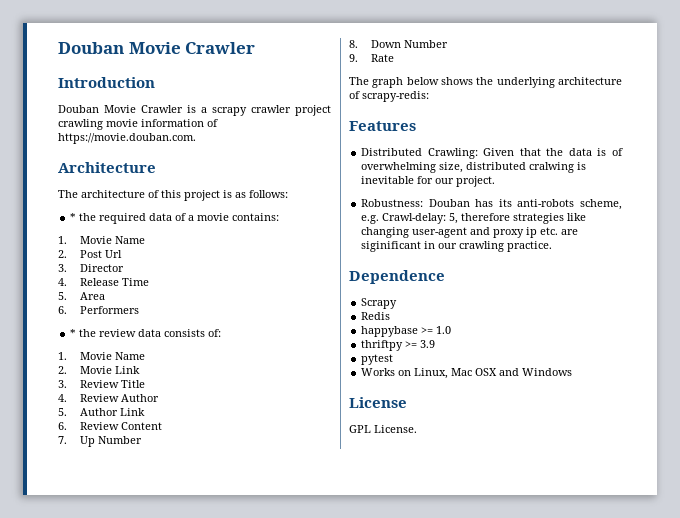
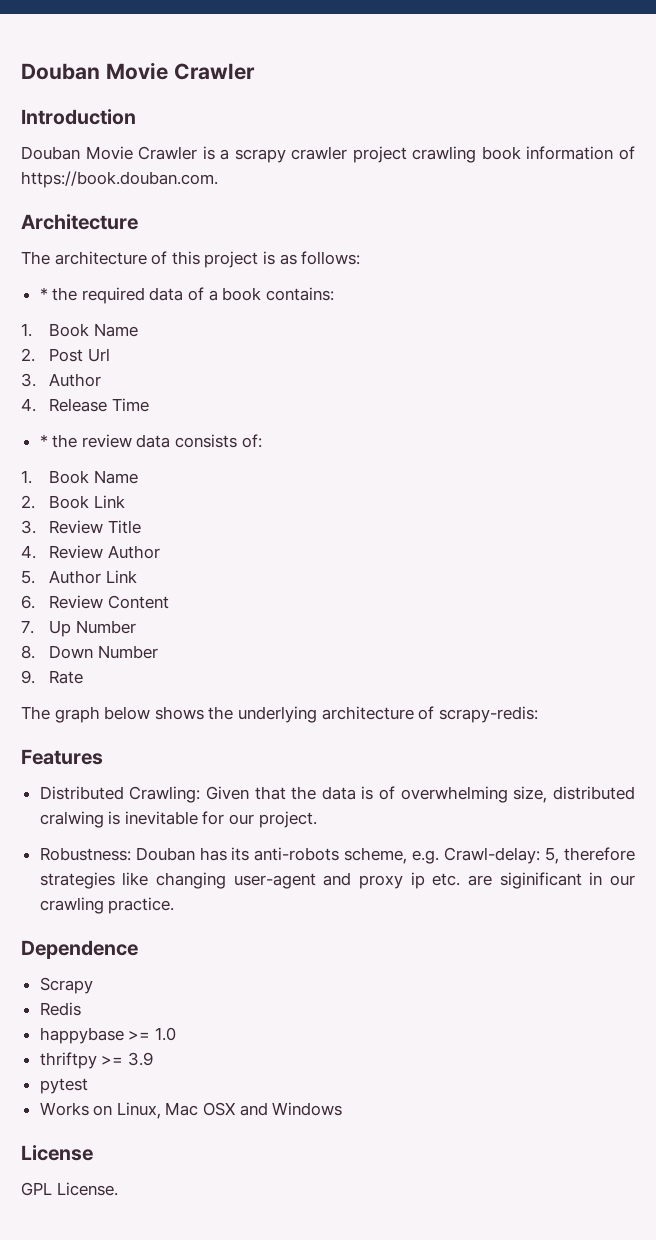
- Douban Movie Crawler is a scrapy crawler project crawling movie information of https://movie.douban.com.
+ Douban Movie Crawler is a scrapy crawler project crawling book information of https://book.douban.com.
- * the required data of a movie contains:
- 1. Movie Name
+ * the required data of a book contains:
+ 1. Book Name
- 3. Director
+ 3. Author
- 5. Area
- 6. Performers
  * the review data consists of:
- 1. Movie Name
- 2. Movie Link
+ 1. Book Name
+ 2. Book Link

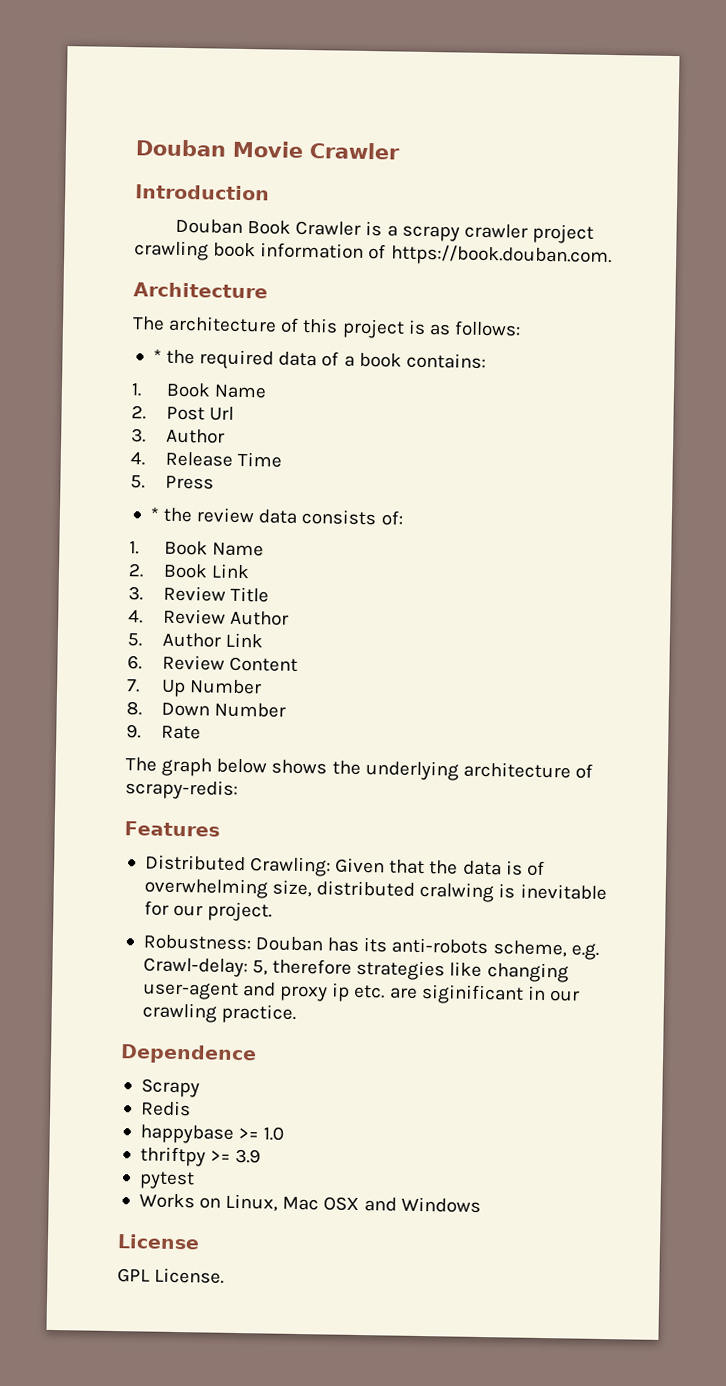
- Douban Movie Crawler is a scrapy crawler project crawling book information of https://book.douban.com.
+ Douban Book Crawler is a scrapy crawler project crawling book information of https://book.douban.com.
+ 5. Press

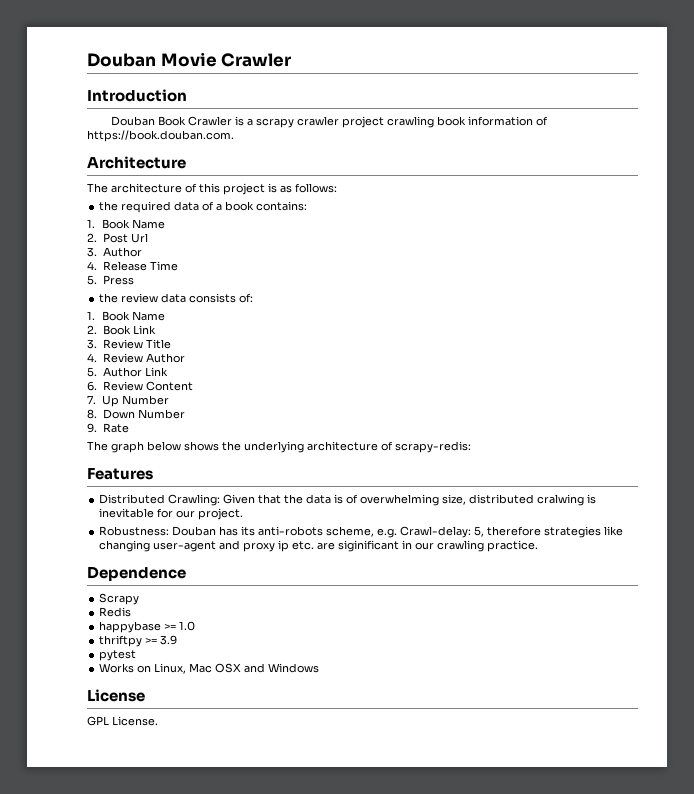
- * the required data of a book contains:
+ the required data of a book contains:
- * the review data consists of:
+ the review data consists of:

